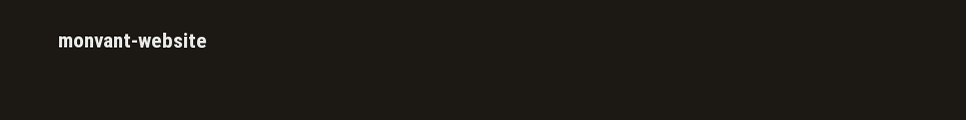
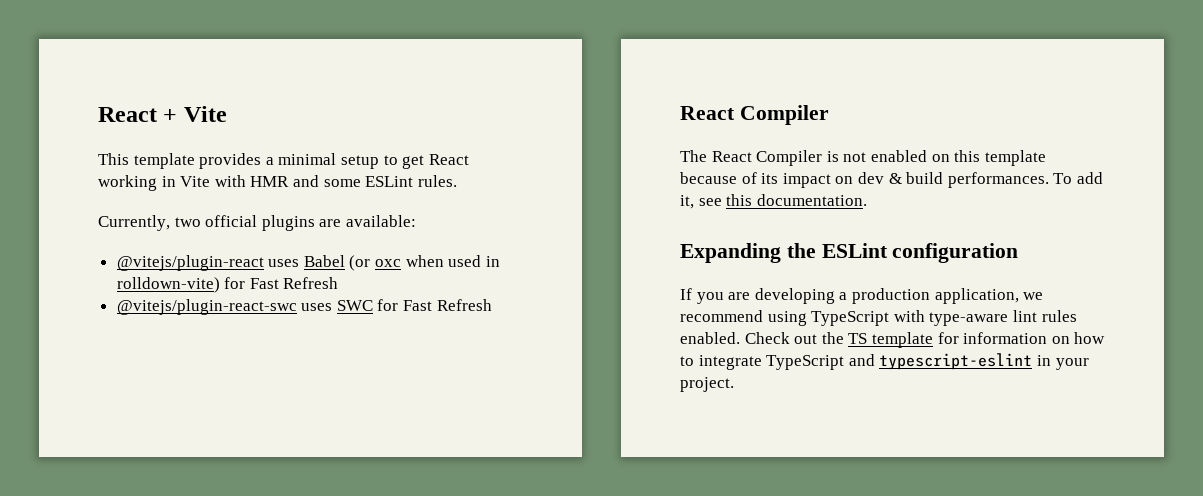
- monvant-website
+ React + Vite
+ This template provides a minimal setup to get React working in Vite with HMR and some ESLint rules.
+ Currently, two official plugins are available:
+ @vitejs/plugin-react uses Babel (or oxc when used in rolldown-vite) for Fast Refresh
+ @vitejs/plugin-react-swc uses SWC for Fast Refresh
+ React Compiler
+ The React Compiler is not enabled on this template because of its impact on dev & build performances. To add it, see this documentation.
+ Expanding the ESLint configuration
+ If you are developing a production application, we recommend using TypeScript with type-aware lint rules enabled. Check out the TS template for information on how to integrate TypeScript and typescript-eslint in your project.

